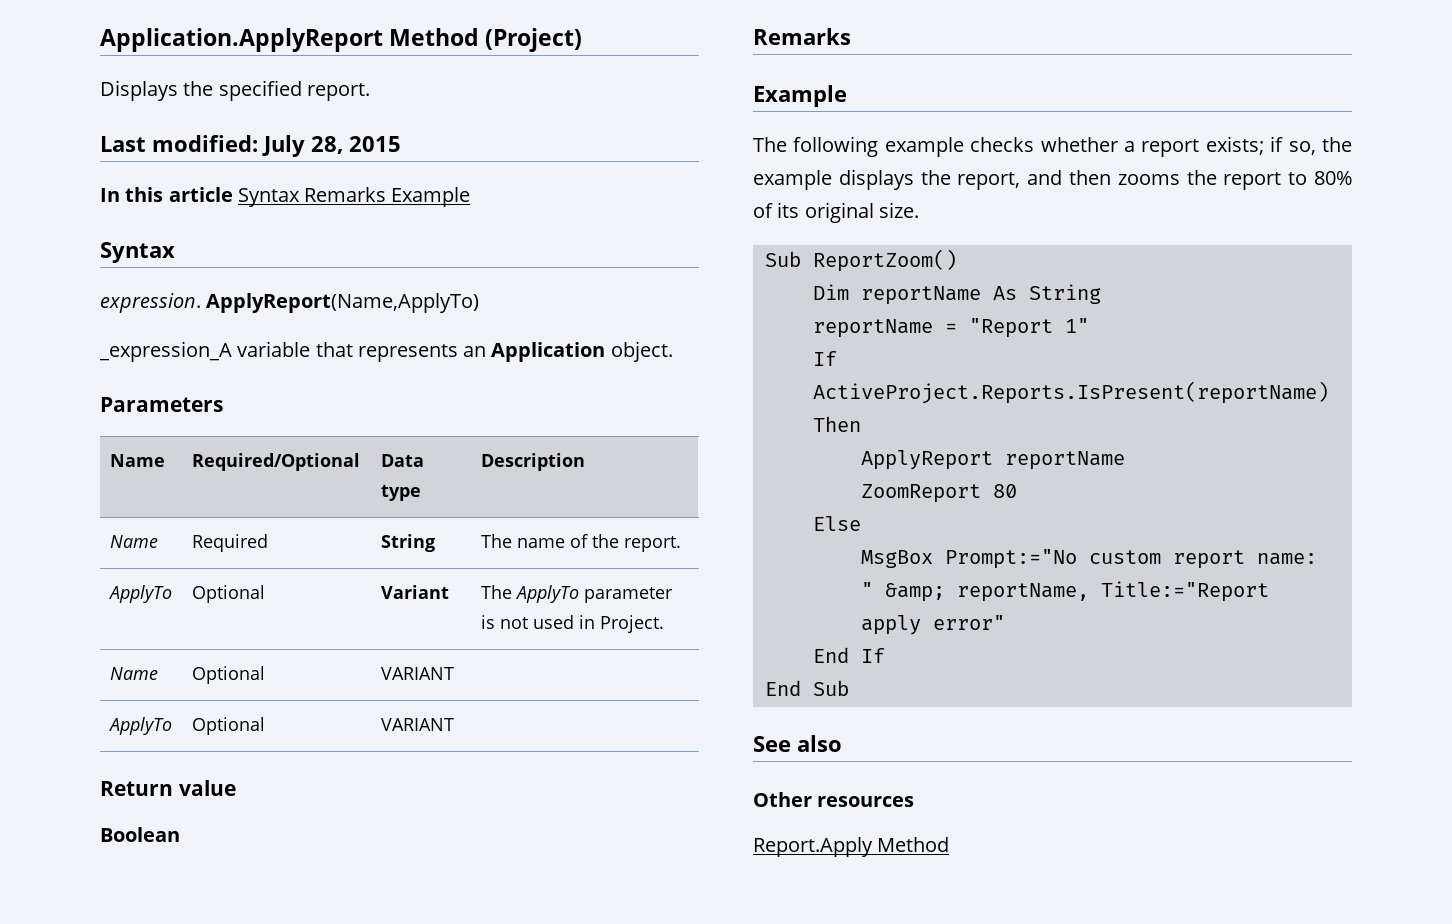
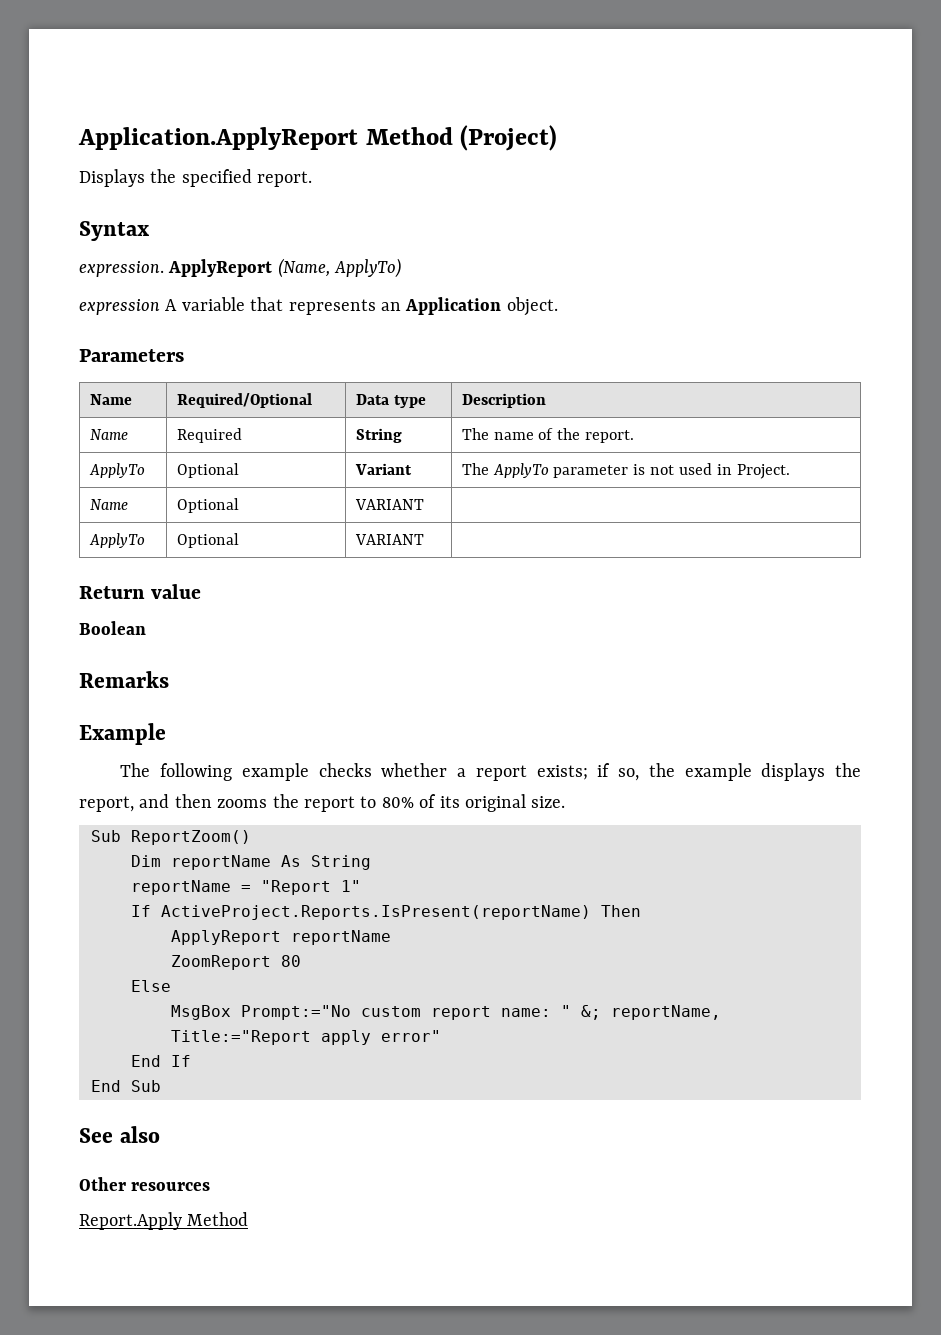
- Last modified: July 28, 2015
- In this article Syntax Remarks Example
  Syntax
- expression. ApplyReport(Name,ApplyTo)
- _expression_A variable that represents an Application object.
+ expression. ApplyReport (Name, ApplyTo)
+ expression A variable that represents an Application object.
- MsgBox Prompt:="No custom report name: " &amp; reportName, Title:="Report apply error"
+ MsgBox Prompt:="No custom report name: " &; reportName, Title:="Report apply error"

